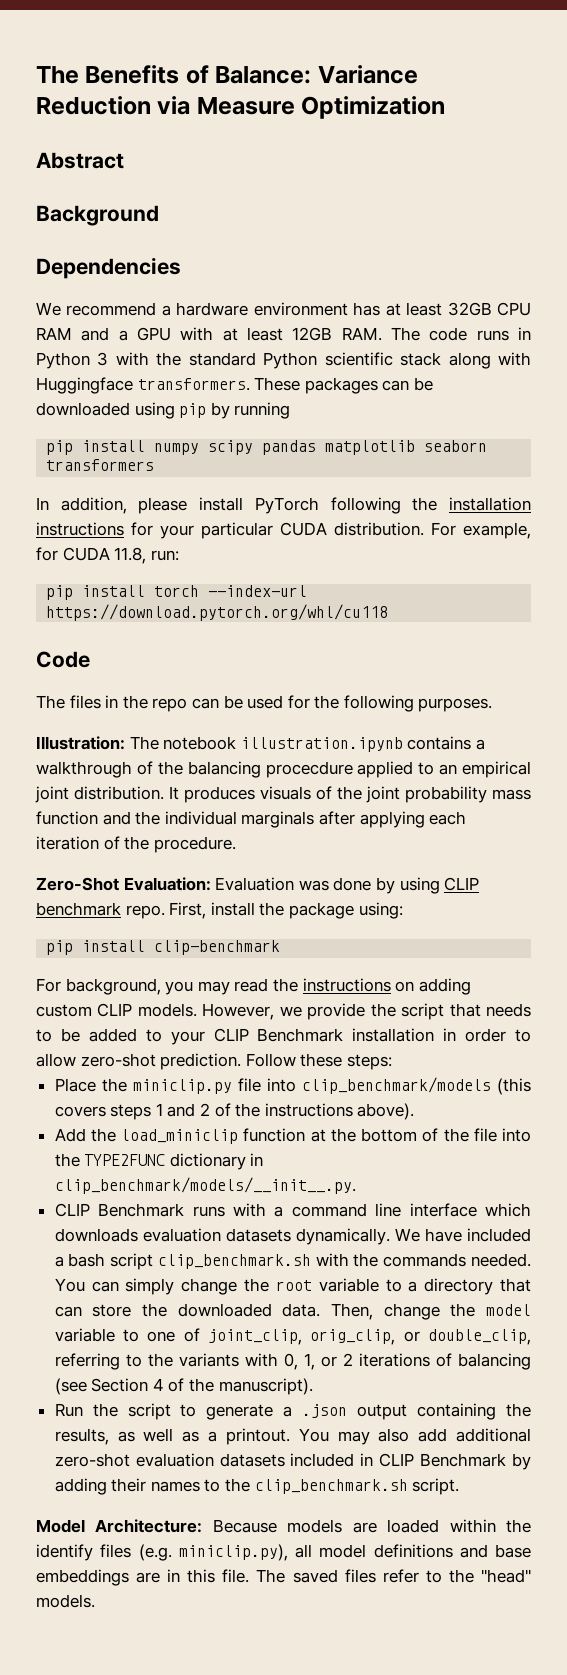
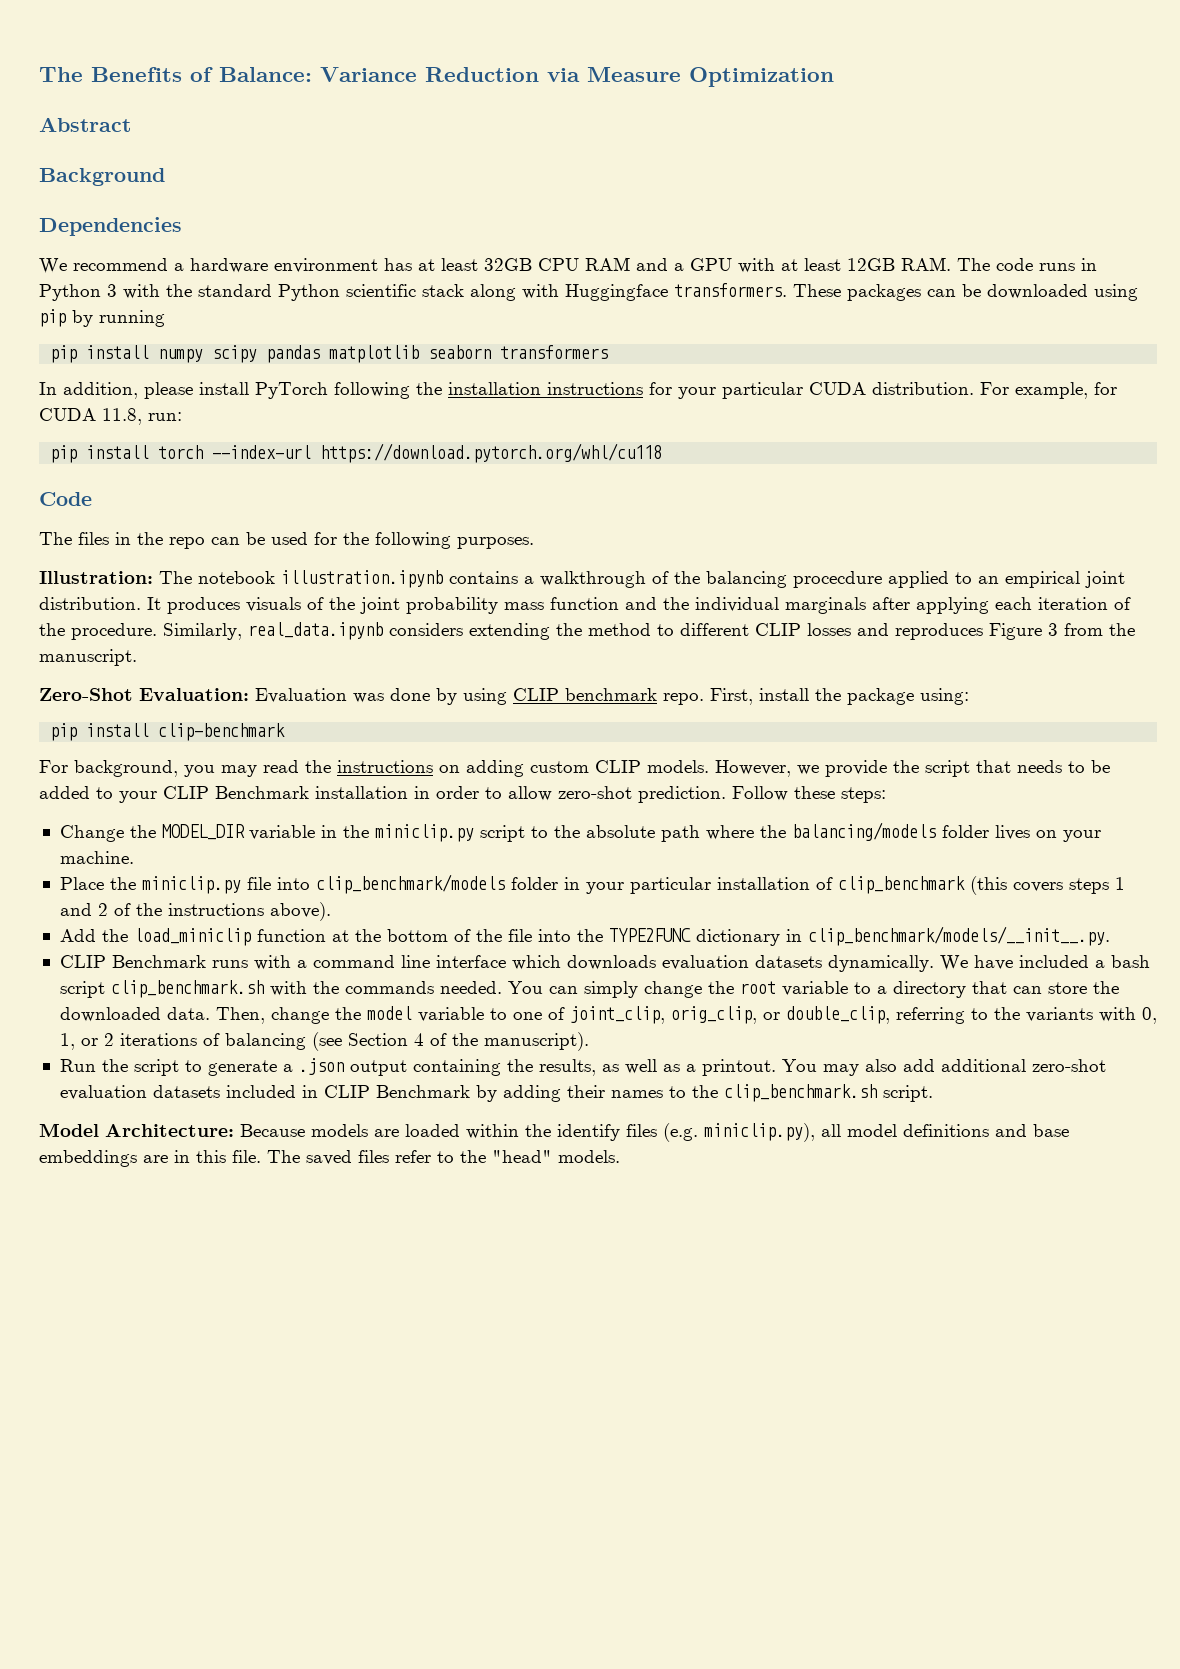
+ Similarly, real_data.ipynb considers extending the method to different CLIP losses and reproduces Figure 3 from the manuscript.
+ Change the MODEL_DIR variable in the miniclip.py script to the absolute path where the balancing/models folder lives on your machine.
- Place the miniclip.py file into clip_benchmark/models (this covers steps 1 and 2 of the instructions above).
+ Place the miniclip.py file into clip_benchmark/models folder in your particular installation of clip_benchmark (this covers steps 1 and 2 of the instructions above).

